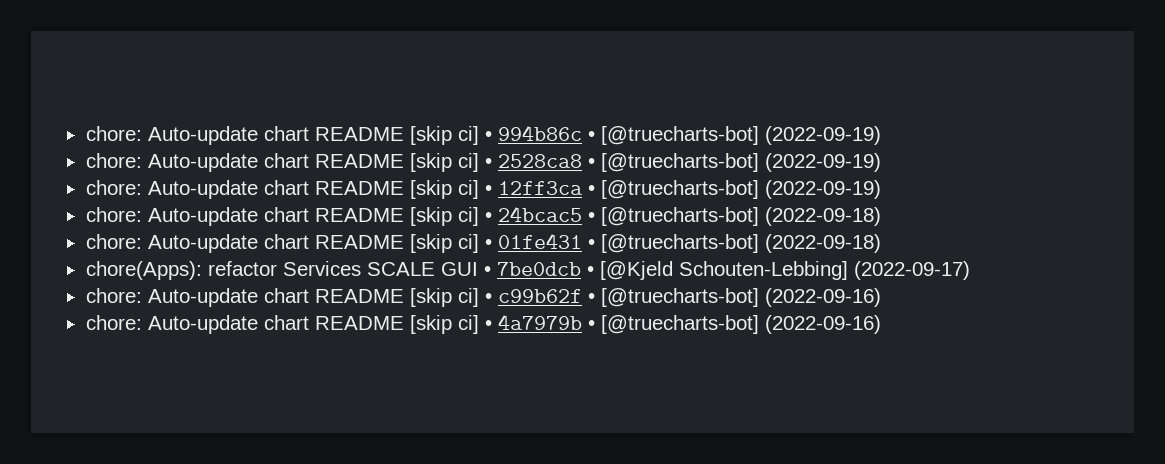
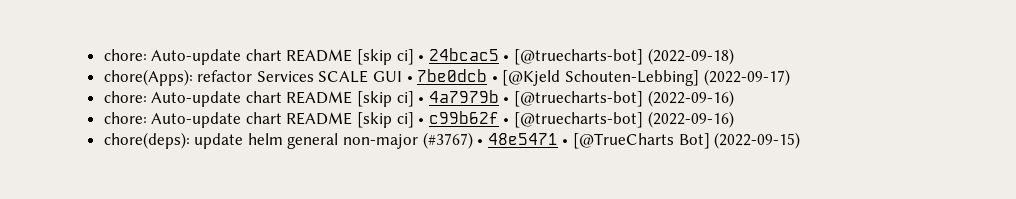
- chore: Auto-update chart README [skip ci] • 994b86c • [@truecharts-bot] (2022-09-19)
- chore: Auto-update chart README [skip ci] • 2528ca8 • [@truecharts-bot] (2022-09-19)
- chore: Auto-update chart README [skip ci] • 12ff3ca • [@truecharts-bot] (2022-09-19)
  chore: Auto-update chart README [skip ci] • 24bcac5 • [@truecharts-bot] (2022-09-18)
- chore: Auto-update chart README [skip ci] • 01fe431 • [@truecharts-bot] (2022-09-18)
- chore: Auto-update chart README [skip ci] • c99b62f • [@truecharts-bot] (2022-09-16)
+ chore: Auto-update chart README [skip ci] • 4a7979b • [@truecharts-bot] (2022-09-16)
- chore: Auto-update chart README [skip ci] • 4a7979b • [@truecharts-bot] (2022-09-16)
+ chore: Auto-update chart README [skip ci] • c99b62f • [@truecharts-bot] (2022-09-16)
+ chore(deps): update helm general non-major (#3767) • 48e5471 • [@TrueCharts Bot] (2022-09-15)

